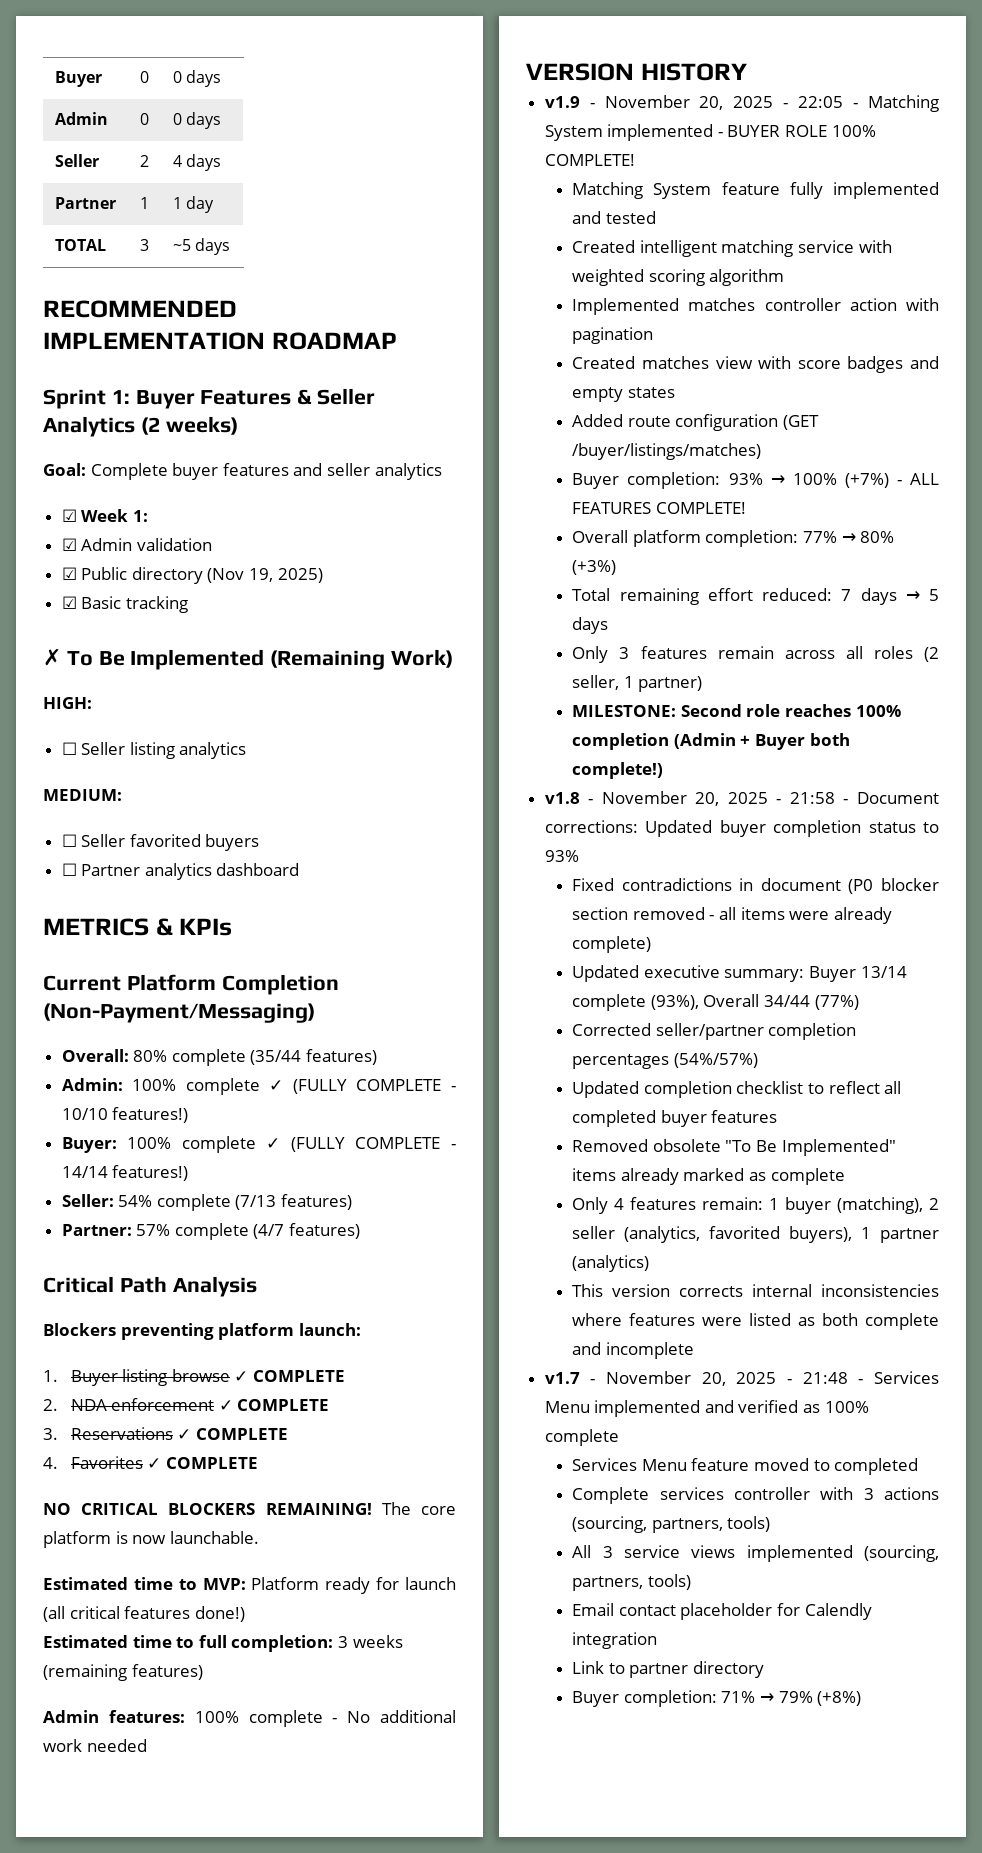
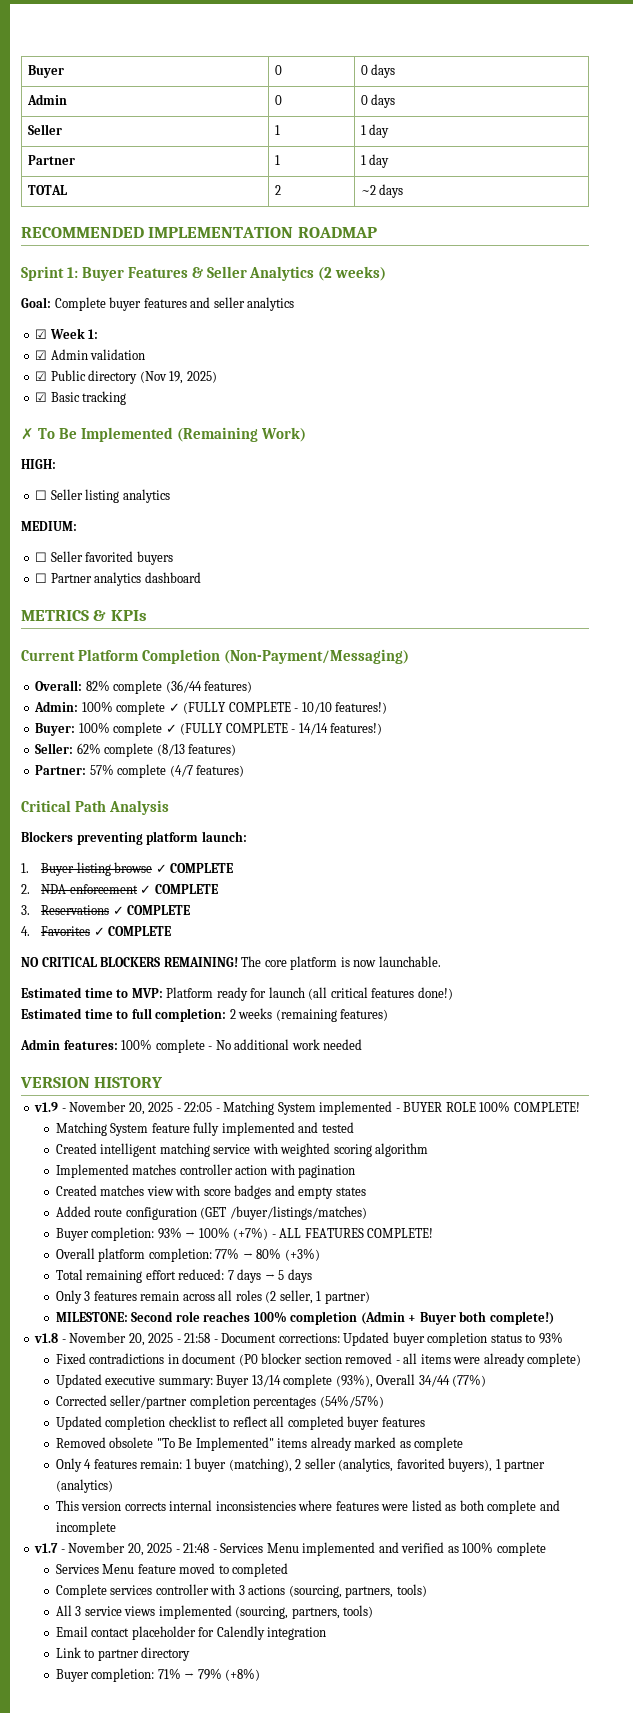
- Seller | 2 | 4 days
+ Seller | 1 | 1 day
- TOTAL | 3 | ~5 days
+ TOTAL | 2 | ~2 days
- Overall: 80% complete (35/44 features)
+ Overall: 82% complete (36/44 features)
- Seller: 54% complete (7/13 features)
+ Seller: 62% complete (8/13 features)
- Estimated time to full completion: 3 weeks (remaining features)
+ Estimated time to full completion: 2 weeks (remaining features)

